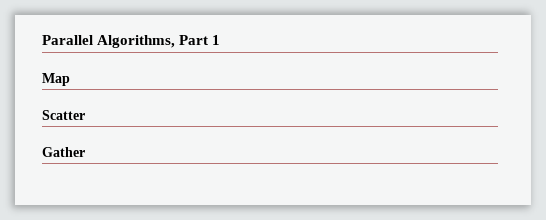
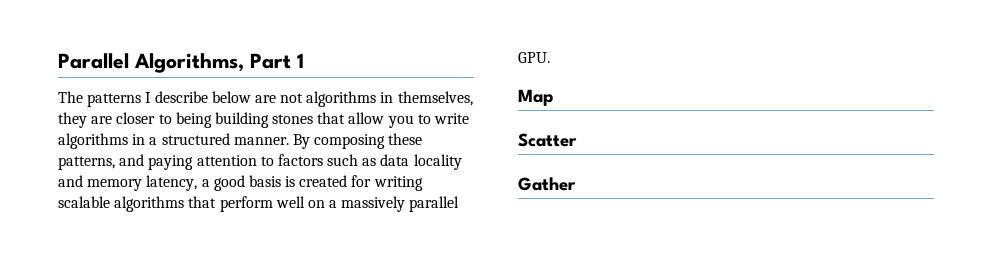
+ The patterns I describe below are not algorithms in themselves, they are closer to being building stones that allow you to write algorithms in a structured manner. By composing these patterns, and paying attention to factors such as data locality and memory latency, a good basis is created for writing scalable algorithms that perform well on a massively parallel GPU.

